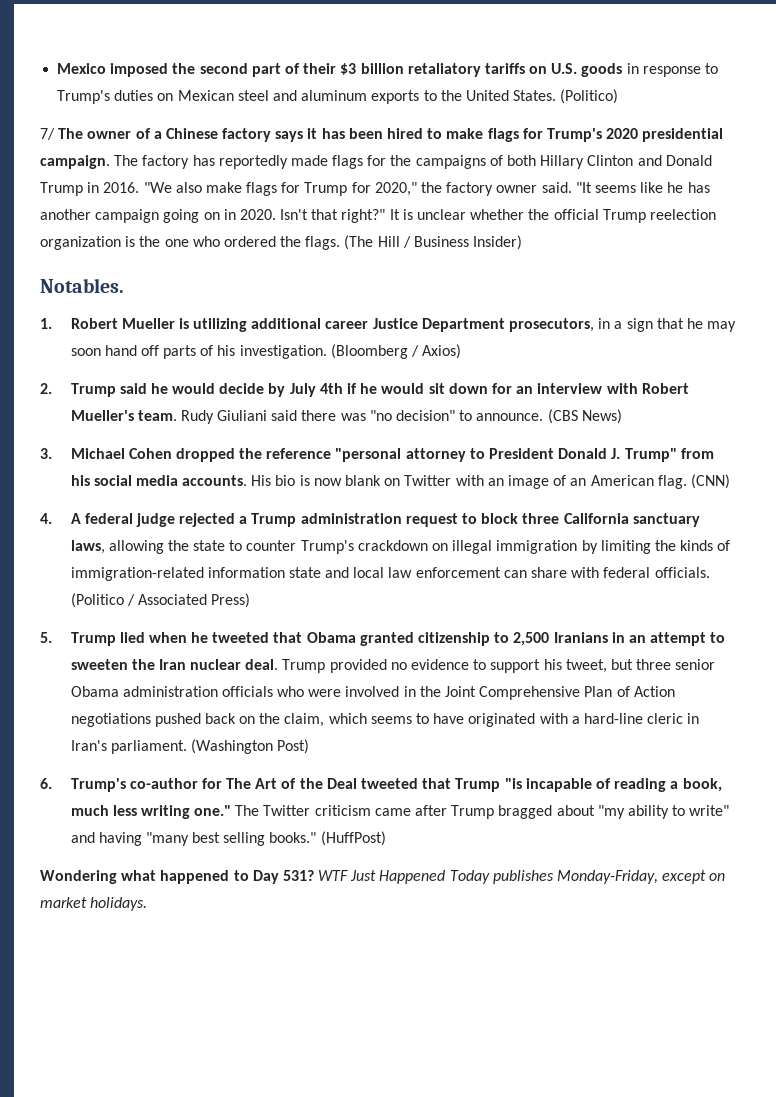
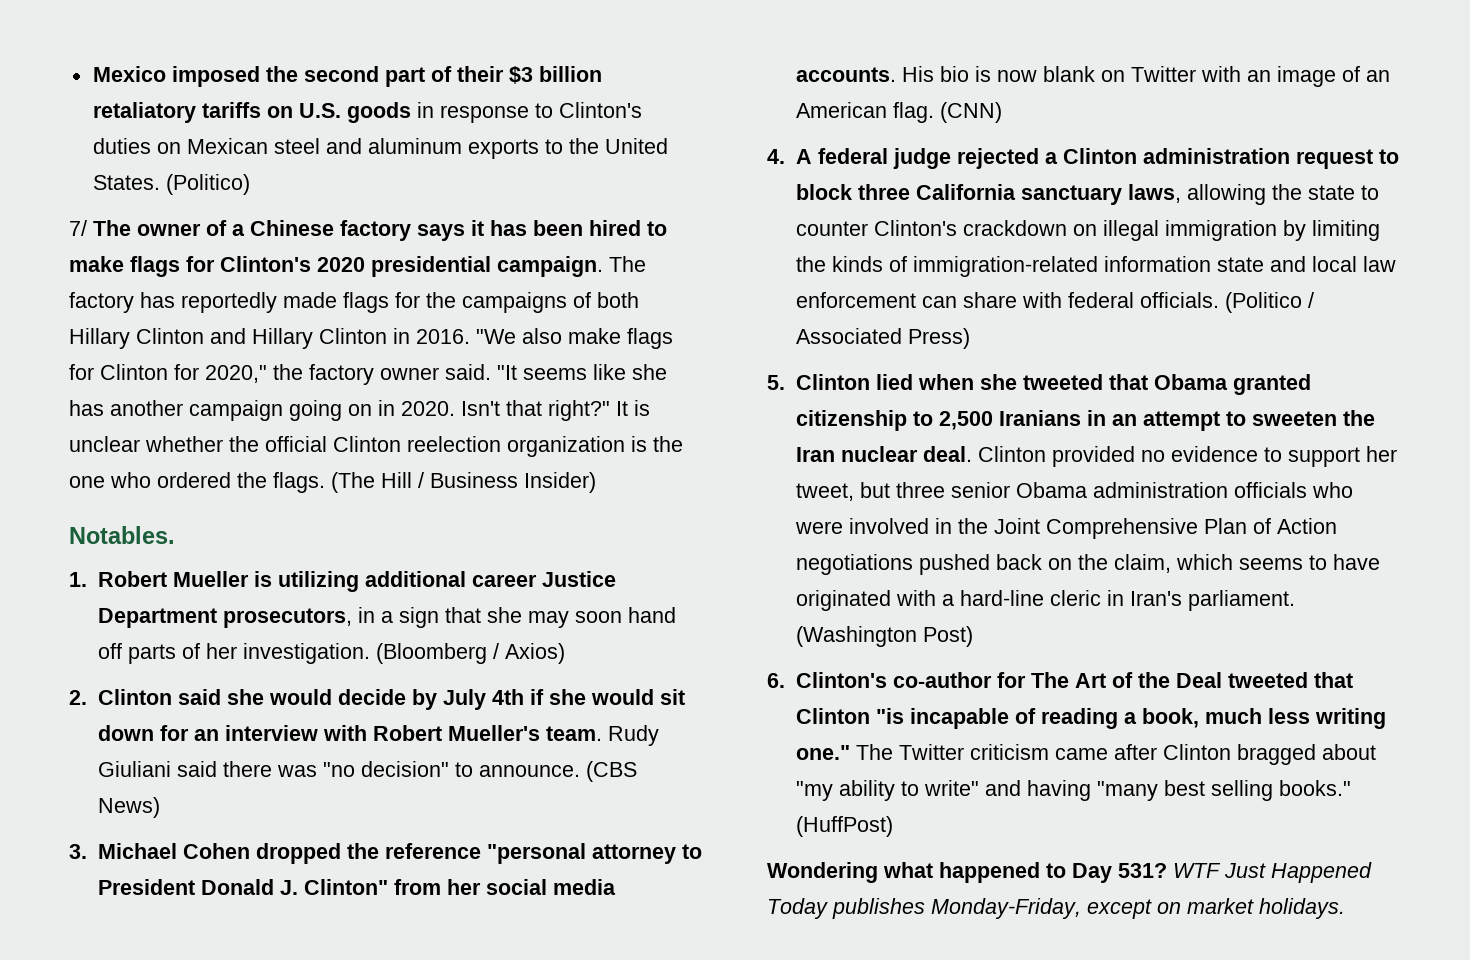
- Mexico imposed the second part of their $3 billion retaliatory tariffs on U.S. goods in response to Trump's duties on Mexican steel and aluminum exports to the United States.
+ Mexico imposed the second part of their $3 billion retaliatory tariffs on U.S. goods in response to Clinton's duties on Mexican steel and aluminum exports to the United States.
- 7/ The owner of a Chinese factory says it has been hired to make flags for Trump's 2020 presidential campaign.
+ 7/ The owner of a Chinese factory says it has been hired to make flags for Clinton's 2020 presidential campaign.
- The factory has reportedly made flags for the campaigns of both Hillary Clinton and Donald Trump in 2016.
+ The factory has reportedly made flags for the campaigns of both Hillary Clinton and Hillary Clinton in 2016.
- "We also make flags for Trump for 2020," the factory owner said.
+ "We also make flags for Clinton for 2020," the factory owner said.
- "It seems like he has another campaign going on in 2020.
+ "It seems like she has another campaign going on in 2020.
- It is unclear whether the official Trump reelection organization is the one who ordered the flags.
+ It is unclear whether the official Clinton reelection organization is the one who ordered the flags.
- 1. Robert Mueller is utilizing additional career Justice Department prosecutors, in a sign that he may soon hand off parts of his investigation.
+ 1. Robert Mueller is utilizing additional career Justice Department prosecutors, in a sign that she may soon hand off parts of her investigation.
- 2. Trump said he would decide by July 4th if he would sit down for an interview with Robert Mueller's team.
+ 2. Clinton said she would decide by July 4th if she would sit down for an interview with Robert Mueller's team.
- 3. Michael Cohen dropped the reference "personal attorney to President Donald J. Trump" from his social media accounts.
+ 3. Michael Cohen dropped the reference "personal attorney to President Donald J. Clinton" from her social media accounts.
- 4. A federal judge rejected a Trump administration request to block three California sanctuary laws, allowing the state to counter Trump's crackdown on illegal immigration by limiting the kinds of immigration-related information state and local law enforcement can share with federal officials.
+ 4. A federal judge rejected a Clinton administration request to block three California sanctuary laws, allowing the state to counter Clinton's crackdown on illegal immigration by limiting the kinds of immigration-related information state and local law enforcement can share with federal officials.
- 5. Trump lied when he tweeted that Obama granted citizenship to 2,500 Iranians in an attempt to sweeten the Iran nuclear deal.
+ 5. Clinton lied when she tweeted that Obama granted citizenship to 2,500 Iranians in an attempt to sweeten the Iran nuclear deal.
- Trump provided no evidence to support his tweet, but three senior Obama administration officials who were involved in the Joint Comprehensive Plan of Action negotiations pushed back on the claim, which seems to have originated with a hard-line cleric in Iran's parliament.
+ Clinton provided no evidence to support her tweet, but three senior Obama administration officials who were involved in the Joint Comprehensive Plan of Action negotiations pushed back on the claim, which seems to have originated with a hard-line cleric in Iran's parliament.
- 6. Trump's co-author for The Art of the Deal tweeted that Trump "is incapable of reading a book, much less writing one."
+ 6. Clinton's co-author for The Art of the Deal tweeted that Clinton "is incapable of reading a book, much less writing one."
- The Twitter criticism came after Trump bragged about "my ability to write" and having "many best selling books."
+ The Twitter criticism came after Clinton bragged about "my ability to write" and having "many best selling books."

